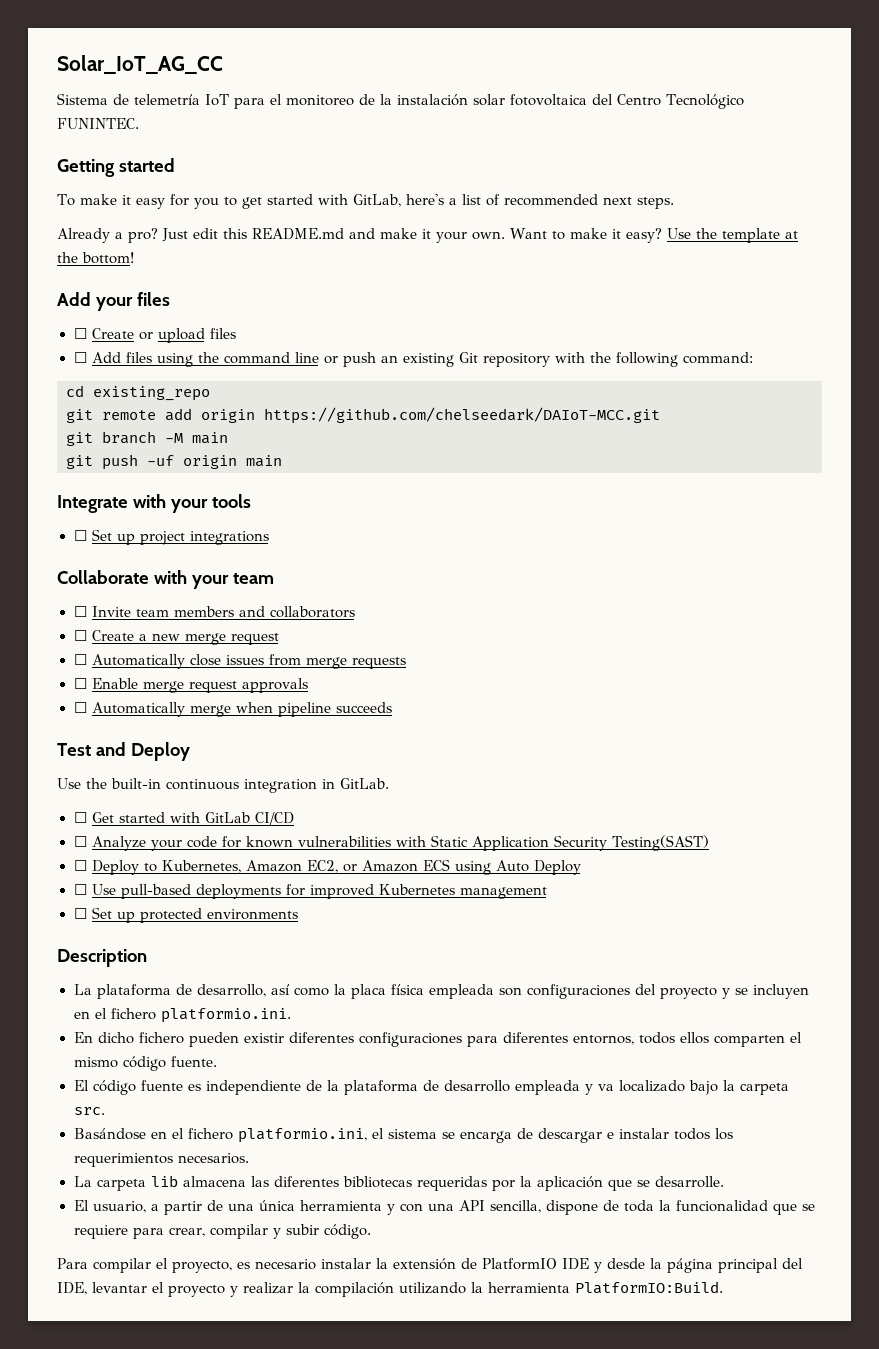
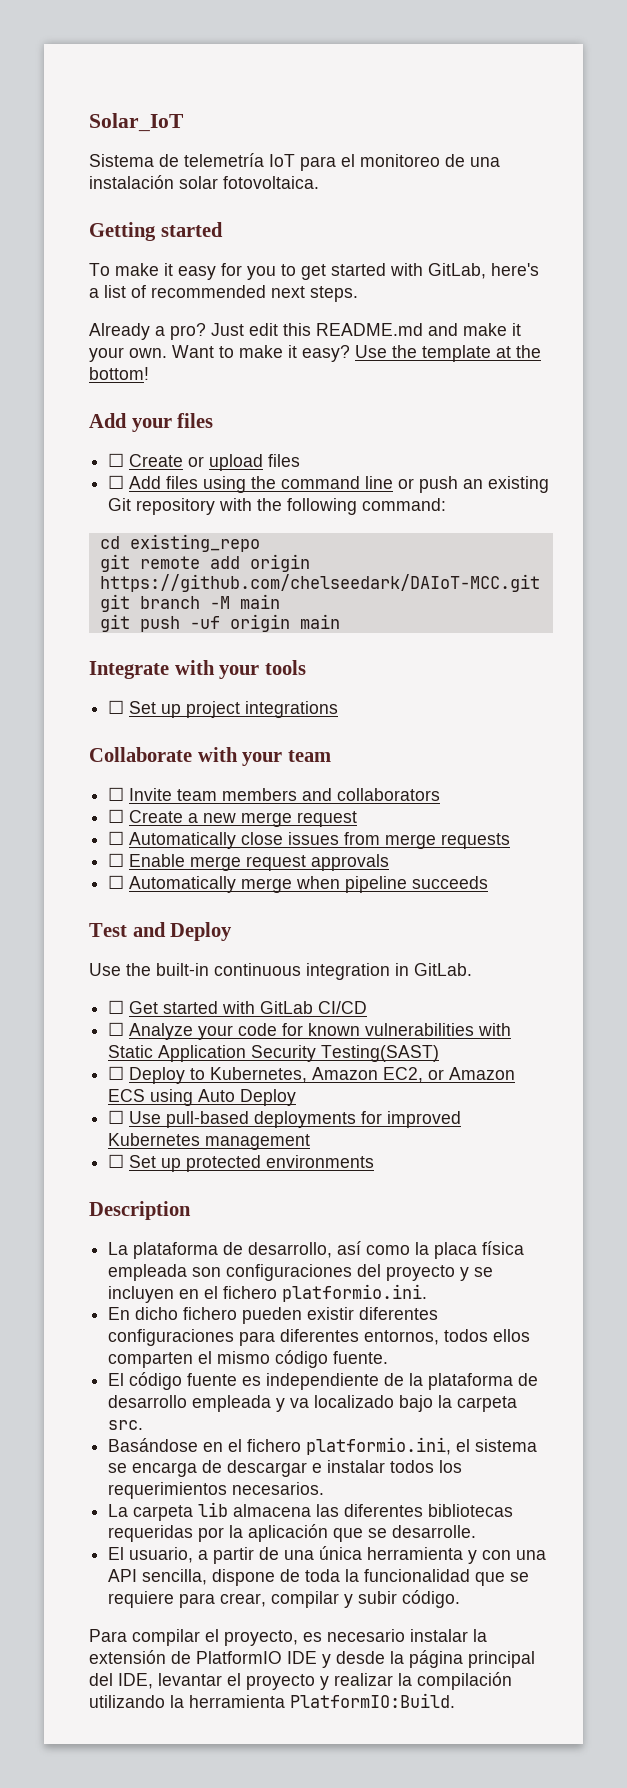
- Solar_IoT_AG_CC
+ Solar_IoT
- Sistema de telemetría IoT para el monitoreo de la instalación solar fotovoltaica del Centro Tecnológico FUNINTEC.
+ Sistema de telemetría IoT para el monitoreo de una instalación solar fotovoltaica.

